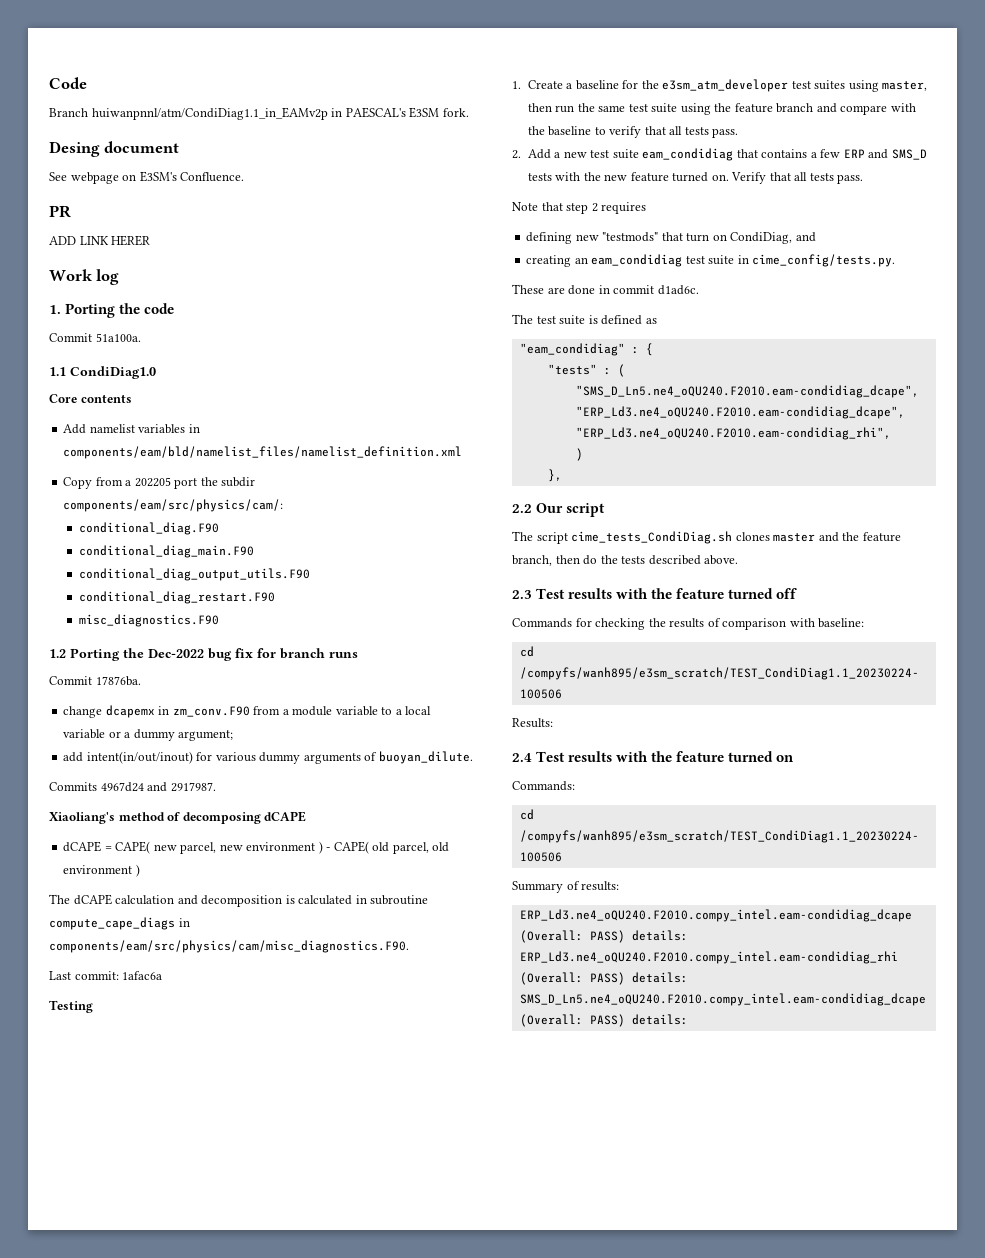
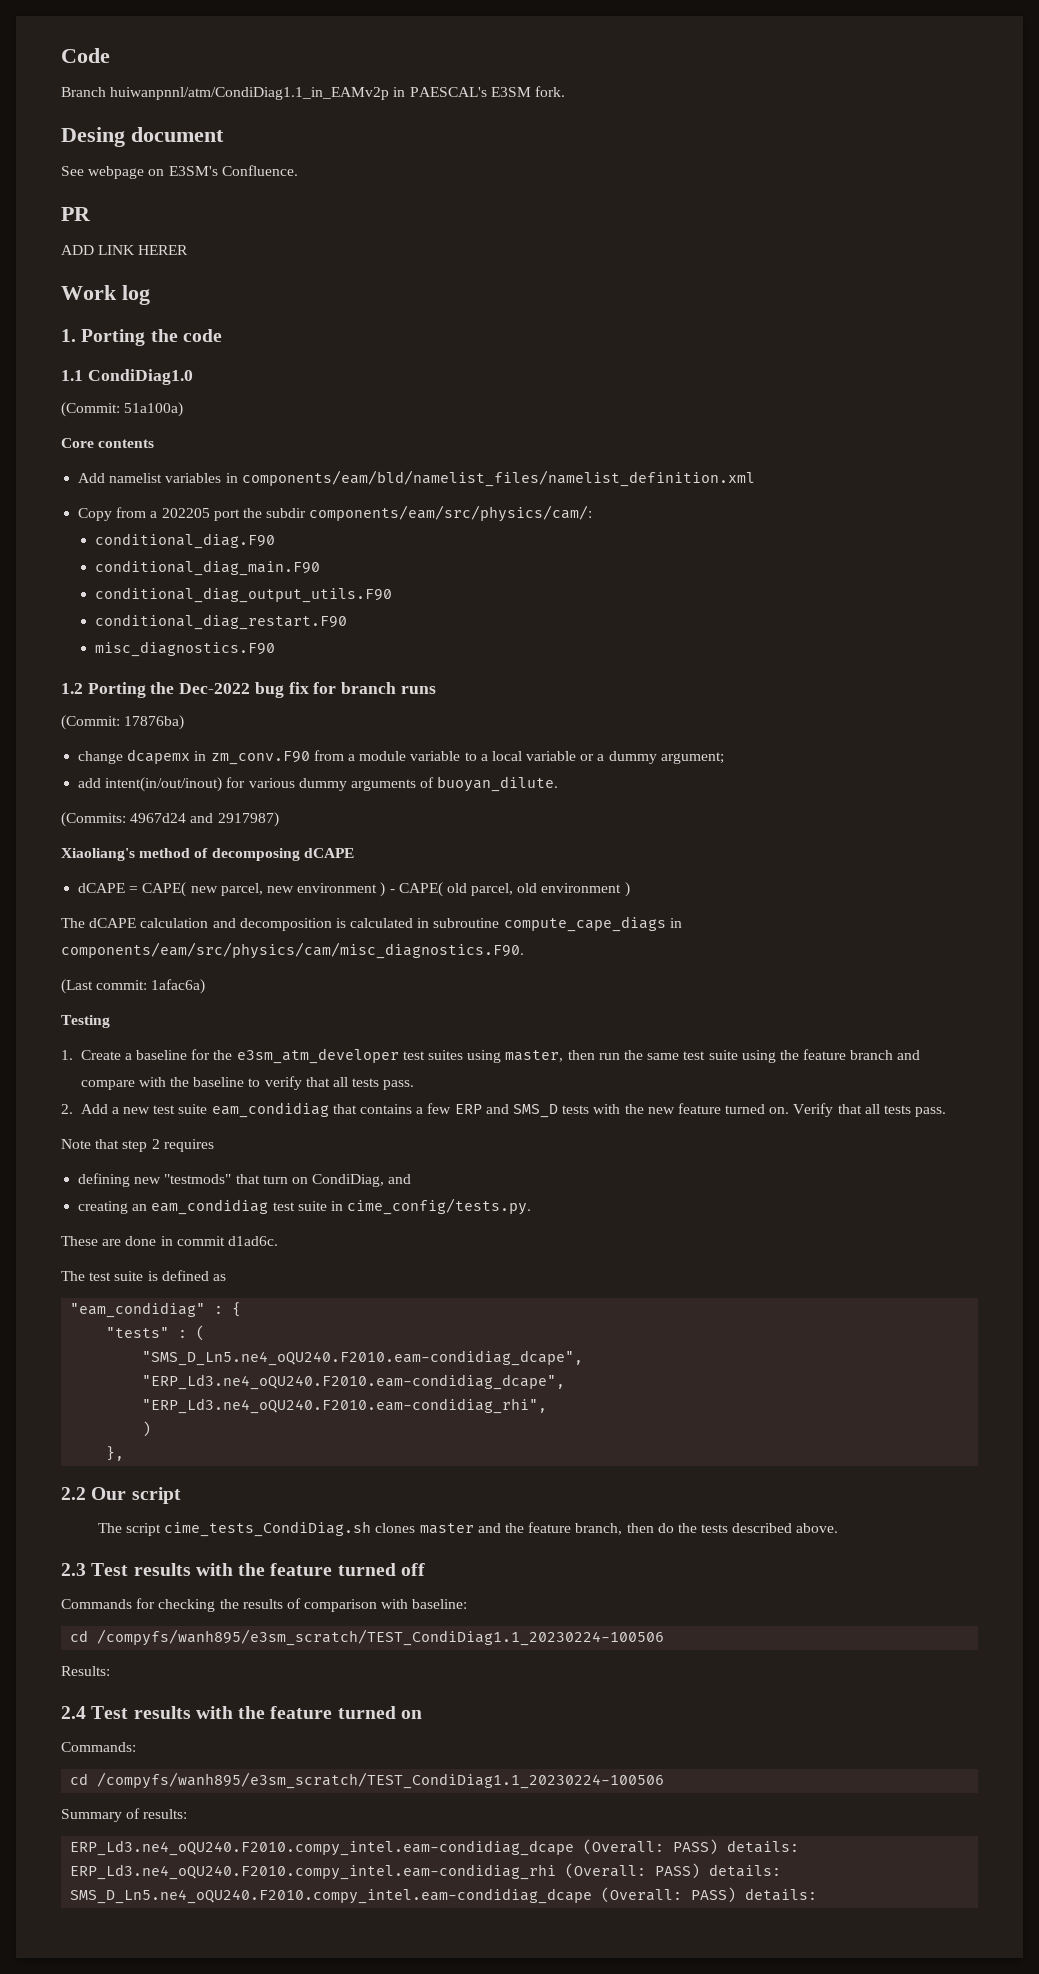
- Commit 51a100a.
+ (Commit: 51a100a)
- Commit 17876ba.
+ (Commit: 17876ba)
- Commits 4967d24 and 2917987.
+ (Commits: 4967d24 and 2917987)
- Last commit: 1afac6a
+ (Last commit: 1afac6a)

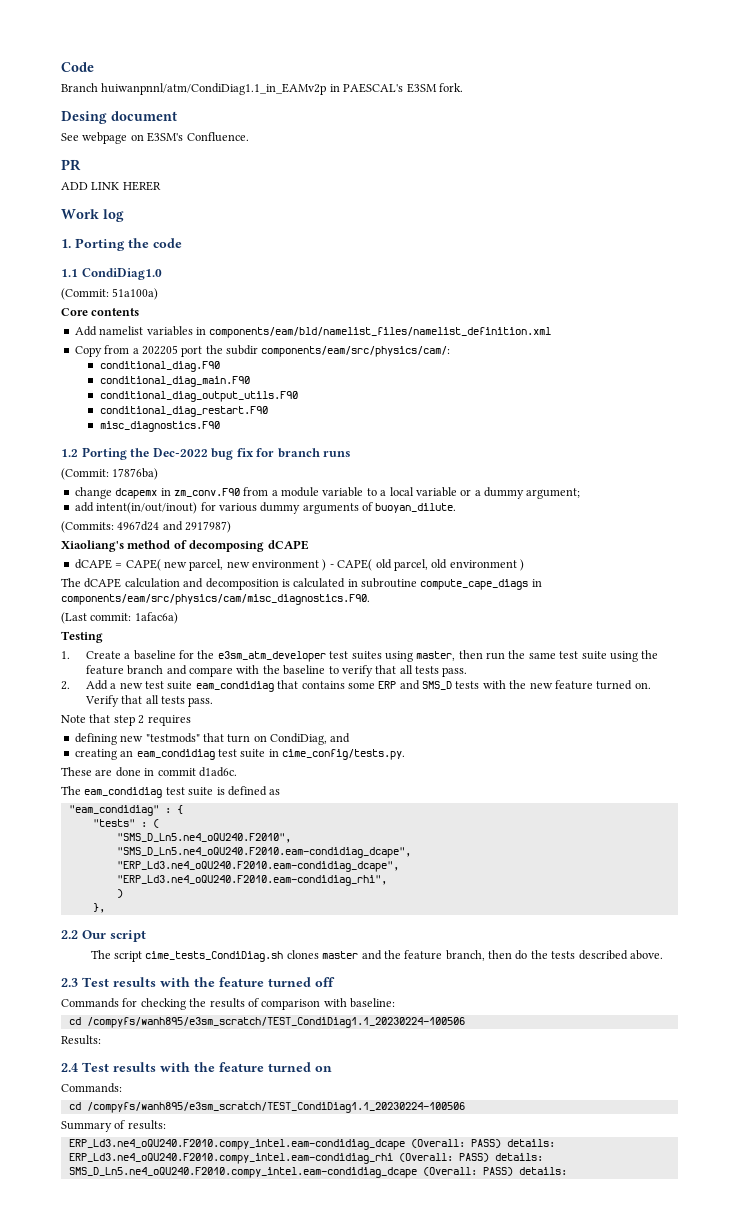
- 2. Add a new test suite eam_condidiag that contains a few ERP and SMS_D tests with the new feature turned on.
+ 2. Add a new test suite eam_condidiag that contains some ERP and SMS_D tests with the new feature turned on.
- The test suite is defined as
+ The eam_condidiag test suite is defined as
+ "SMS_D_Ln5.ne4_oQU240.F2010",

